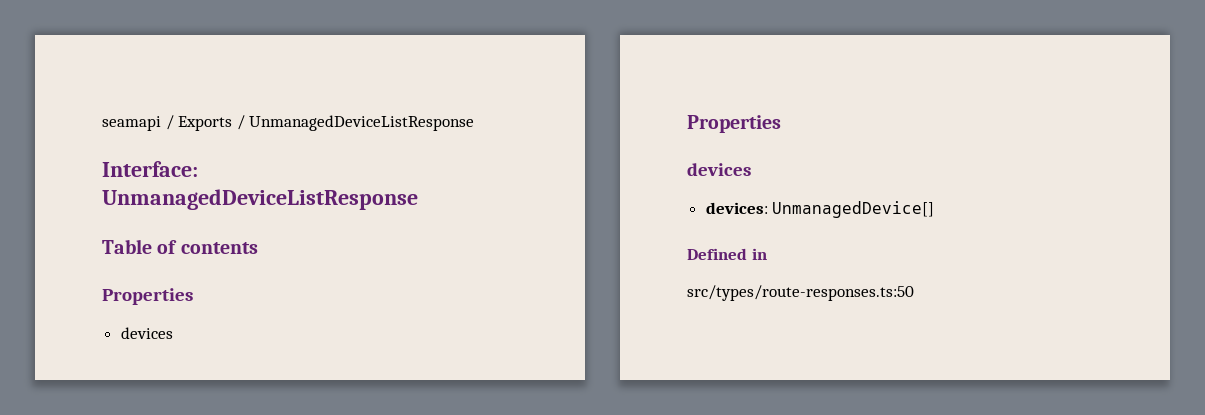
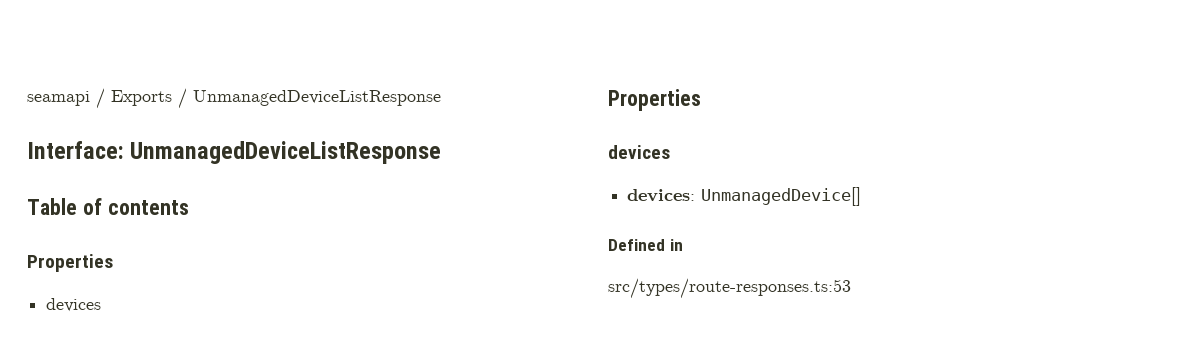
- src/types/route-responses.ts:50
+ src/types/route-responses.ts:53

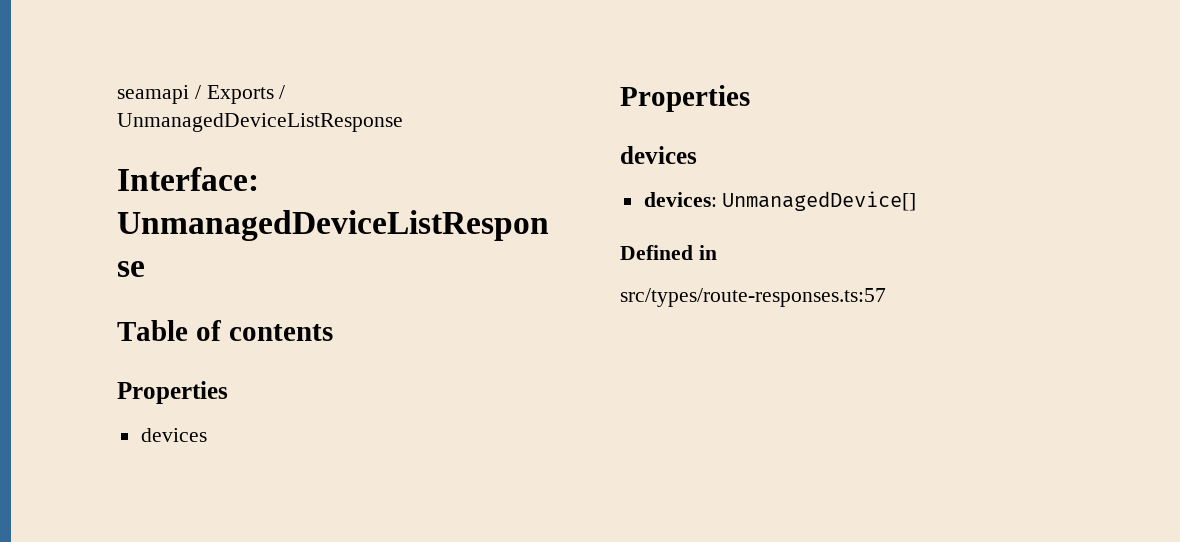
- src/types/route-responses.ts:53
+ src/types/route-responses.ts:57

